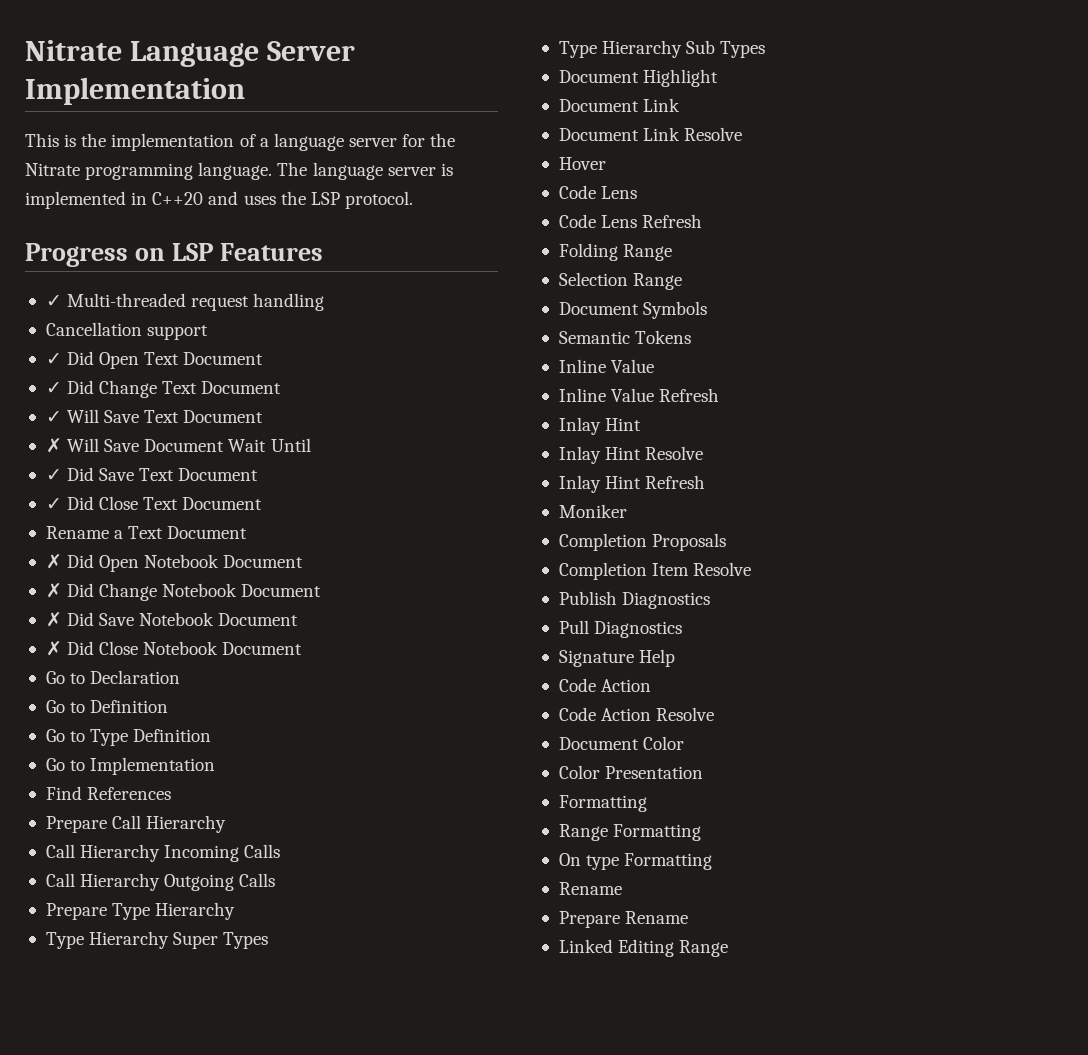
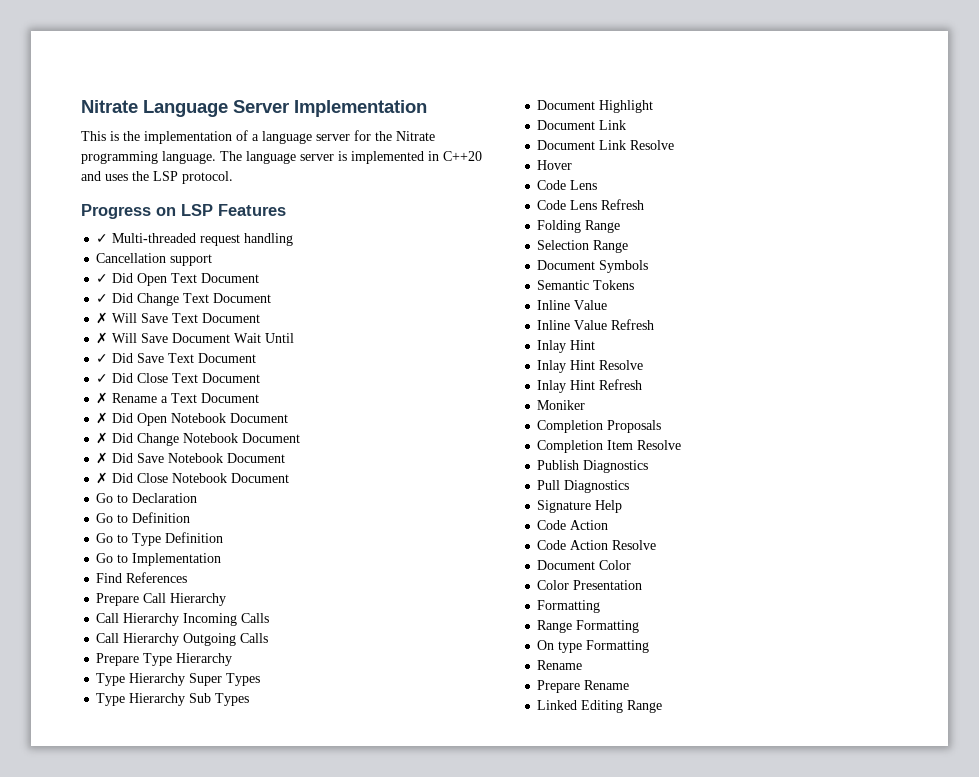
- ✓ Will Save Text Document
+ ✗ Will Save Text Document
- Rename a Text Document
+ ✗ Rename a Text Document

